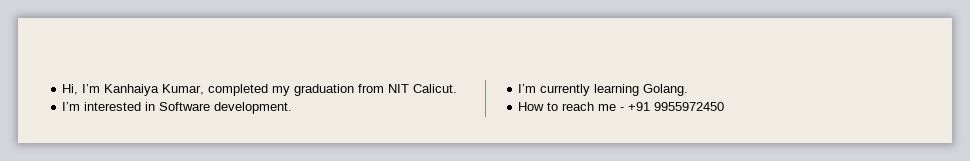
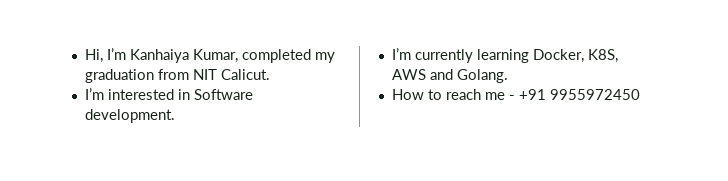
- I’m currently learning Golang.
+ I’m currently learning Docker, K8S, AWS and Golang.

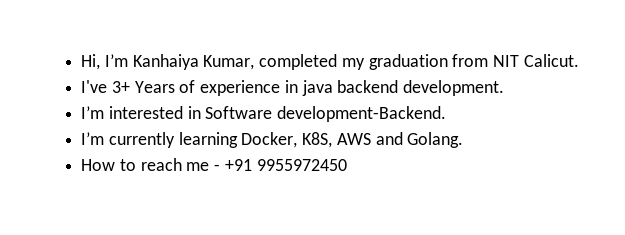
+ I've 3+ Years of experience in java backend development.
- I’m interested in Software development.
+ I’m interested in Software development-Backend.

